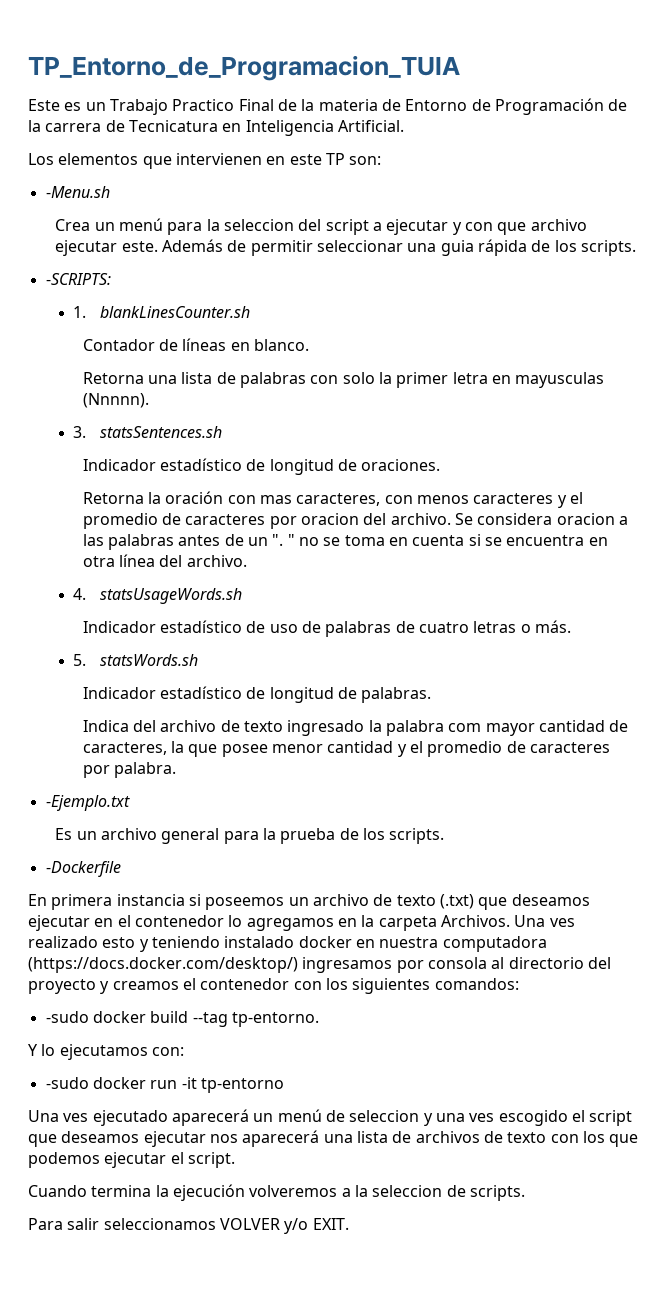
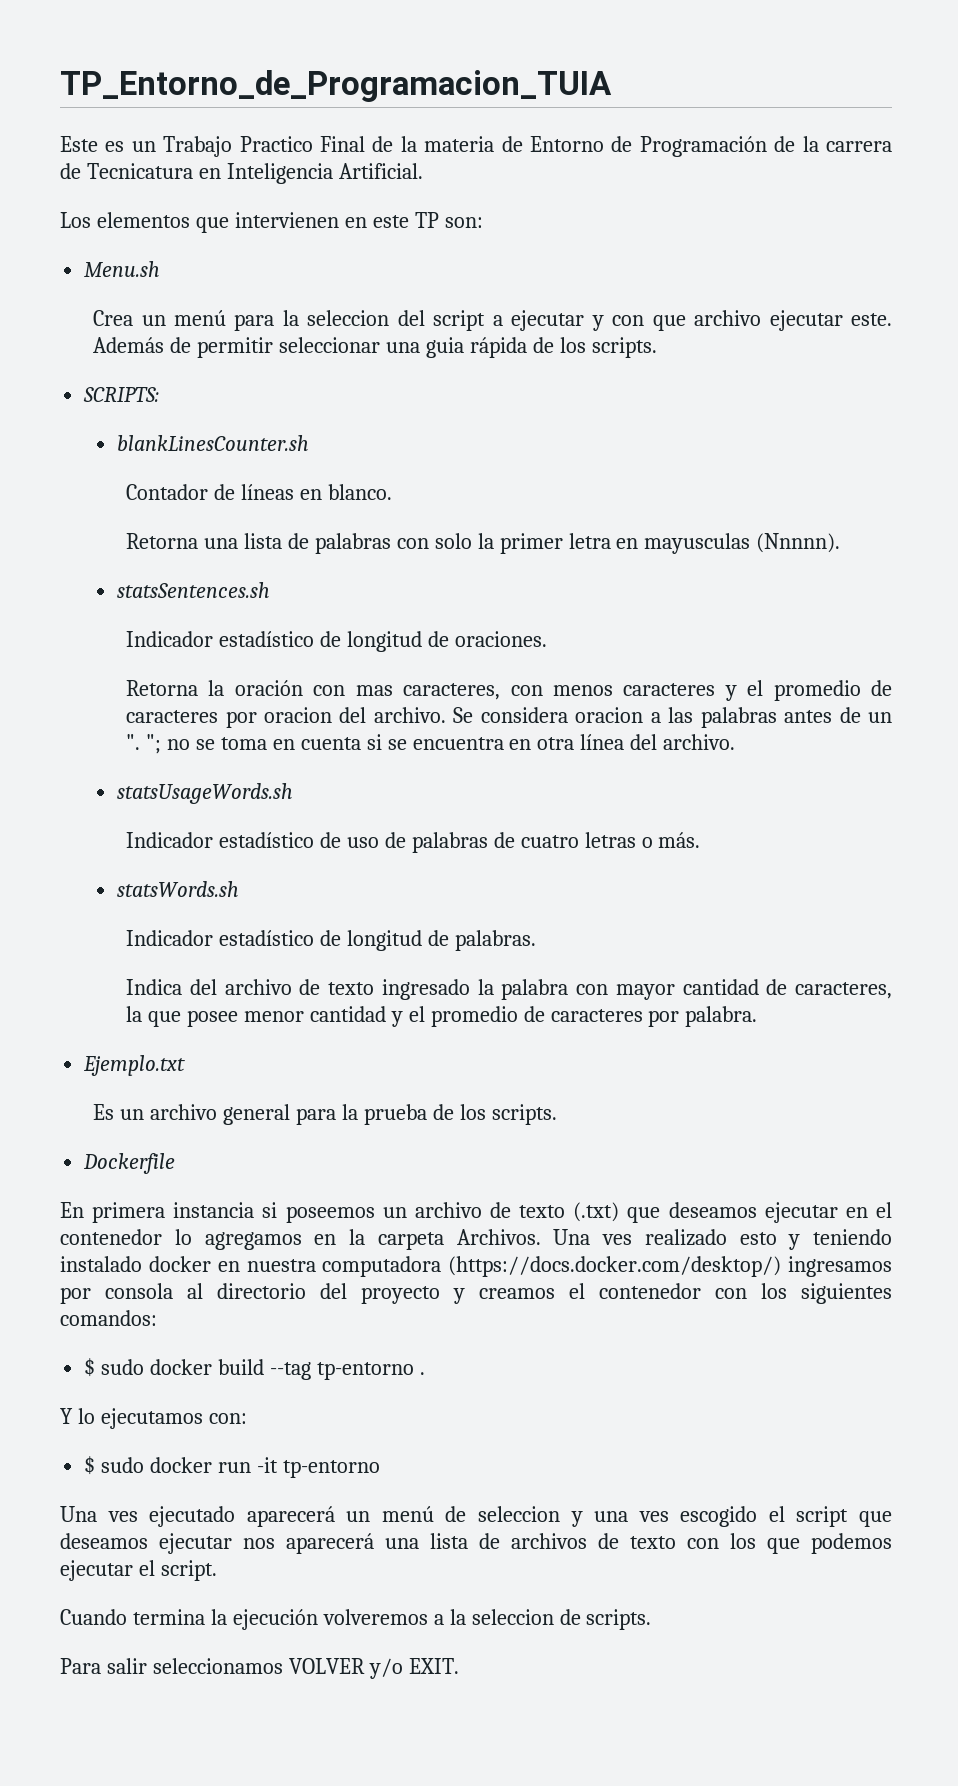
- -Menu.sh
+ Menu.sh
- -SCRIPTS:
- 1. blankLinesCounter.sh
+ SCRIPTS:
+ blankLinesCounter.sh
- 3. statsSentences.sh
+ statsSentences.sh
- " no se toma en cuenta si se encuentra en otra línea del archivo.
+ "; no se toma en cuenta si se encuentra en otra línea del archivo.
- 4. statsUsageWords.sh
+ statsUsageWords.sh
- 5. statsWords.sh
+ statsWords.sh
- Indica del archivo de texto ingresado la palabra com mayor cantidad de caracteres, la que posee menor cantidad y el promedio de caracteres por palabra.
+ Indica del archivo de texto ingresado la palabra con mayor cantidad de caracteres, la que posee menor cantidad y el promedio de caracteres por palabra.
- -Ejemplo.txt
+ Ejemplo.txt
- -Dockerfile
+ Dockerfile
- -sudo docker build --tag tp-entorno.
+ $ sudo docker build --tag tp-entorno .
- -sudo docker run -it tp-entorno
+ $ sudo docker run -it tp-entorno

